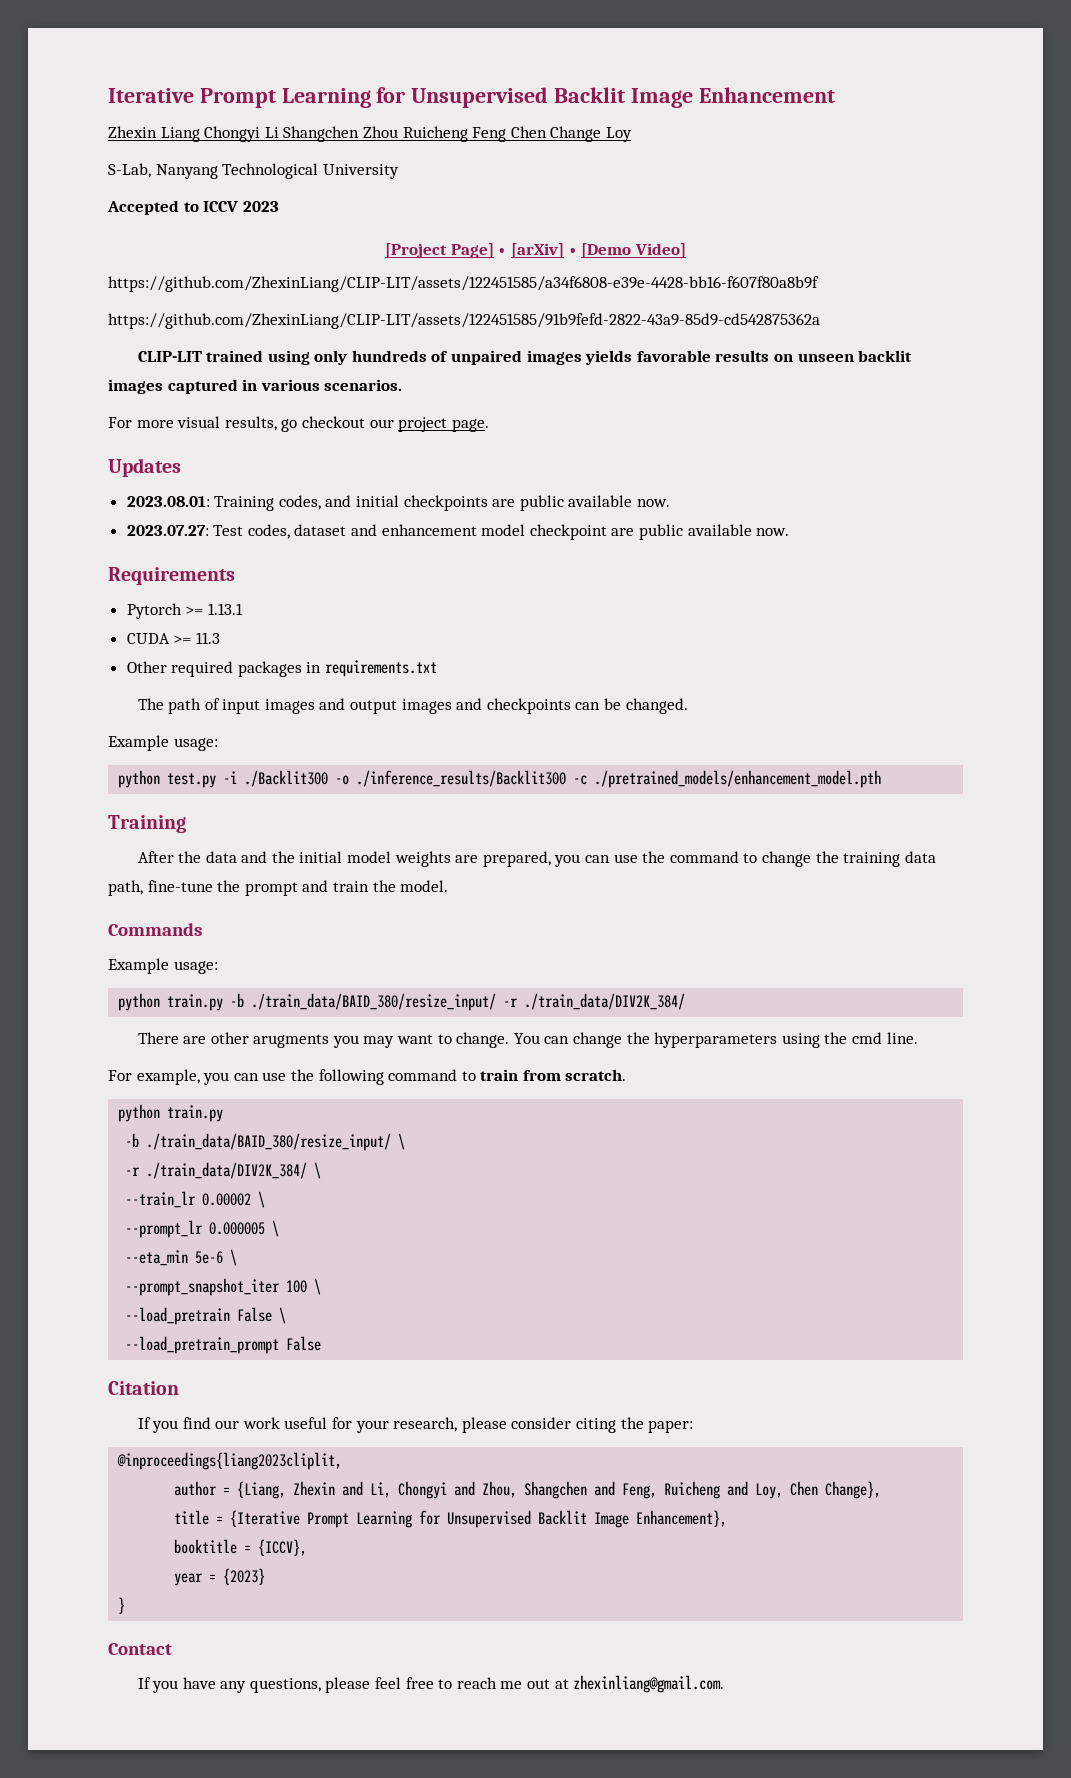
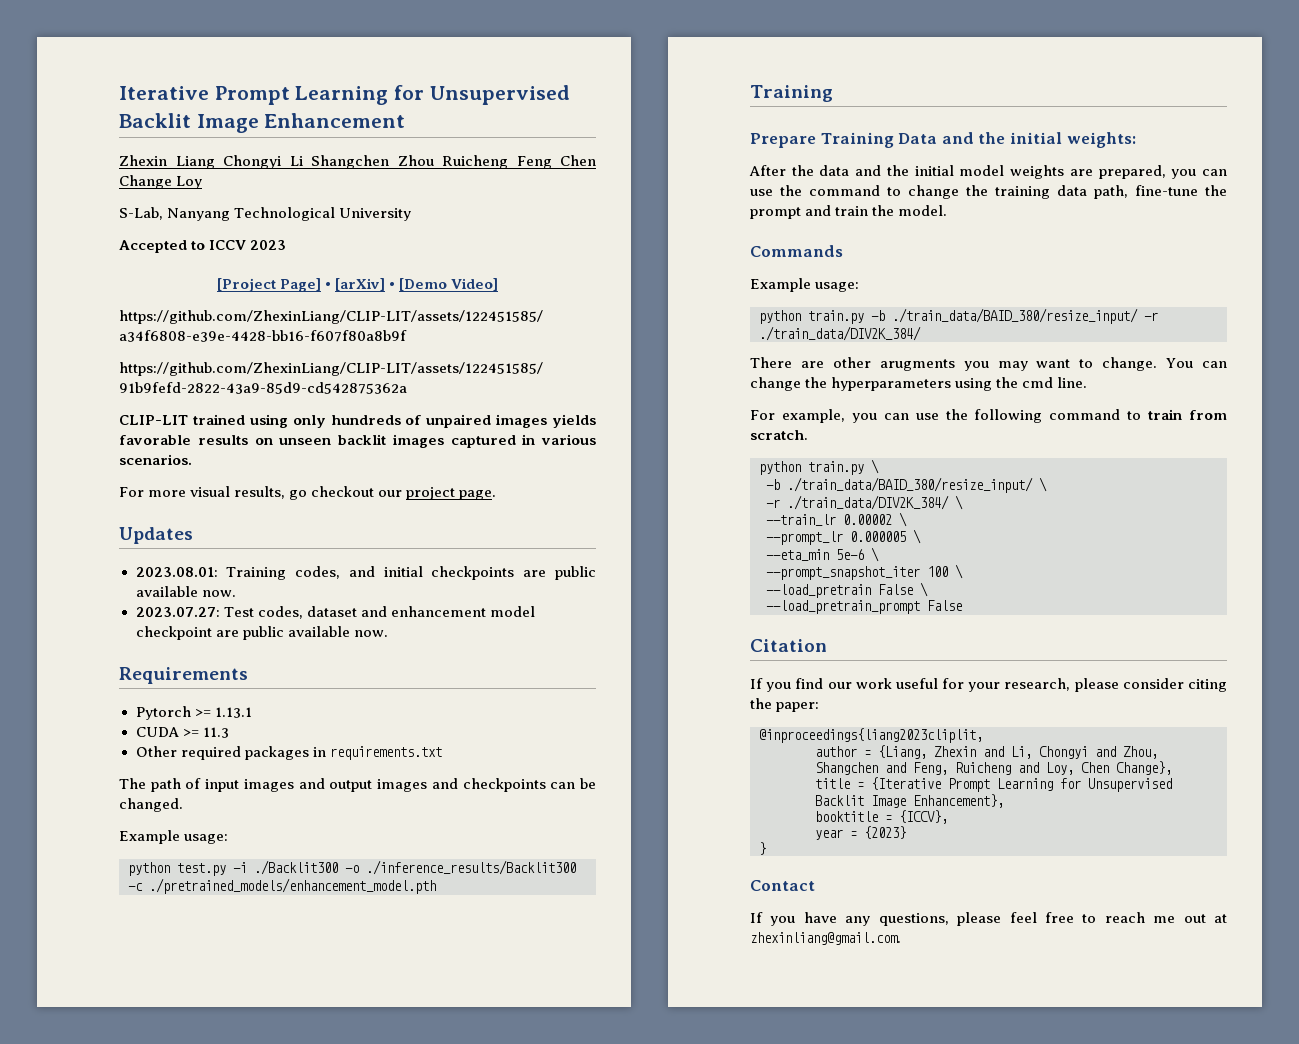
+ Prepare Training Data and the initial weights:
  For example, you can use the following command to train from scratch.
- python train.py
+ python train.py \

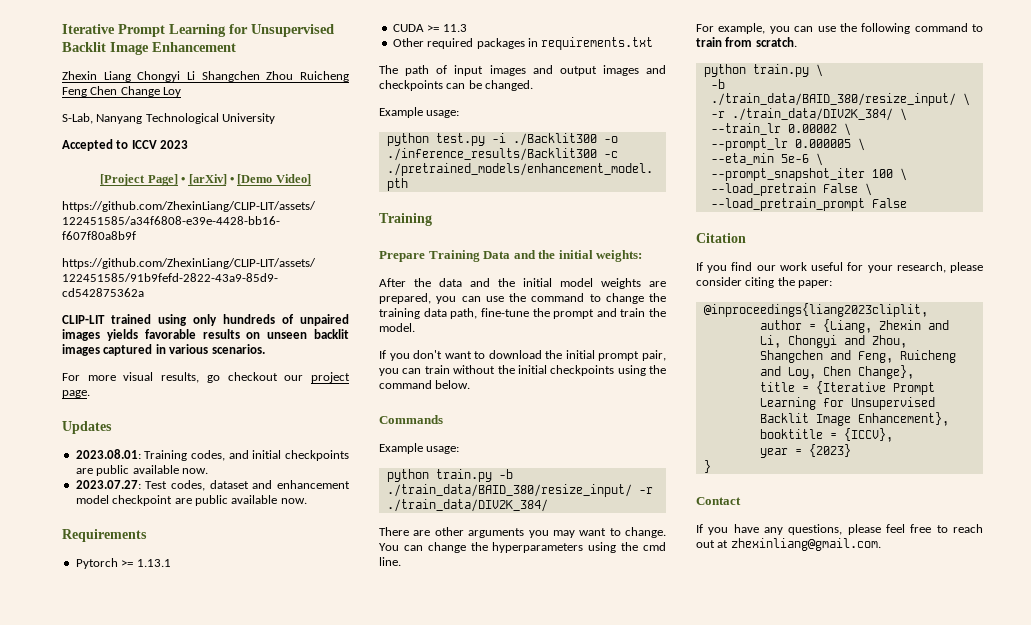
+ If you don't want to download the initial prompt pair, you can train without the initial checkpoints using the command below.
- There are other arugments you may want to change.
+ There are other arguments you may want to change.
- If you have any questions, please feel free to reach me out at zhexinliang@gmail.com.
+ If you have any questions, please feel free to reach out at zhexinliang@gmail.com.

